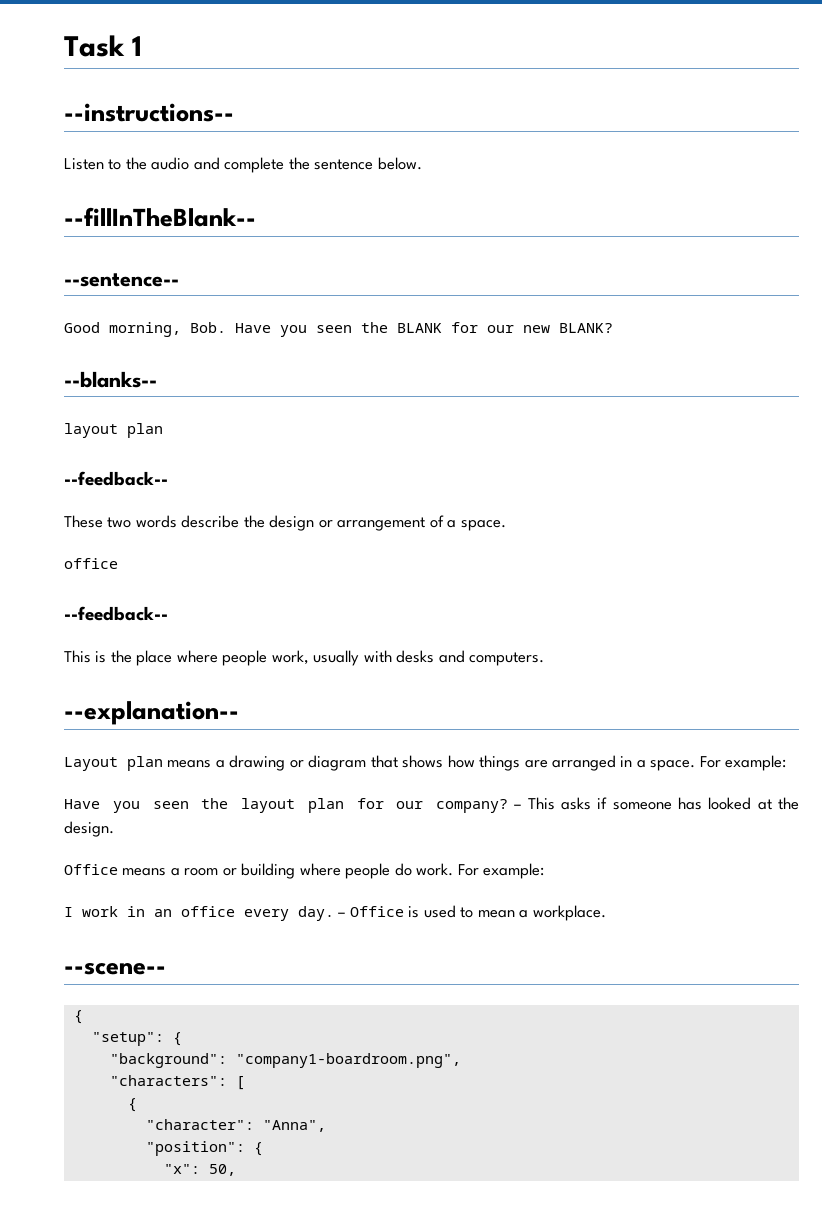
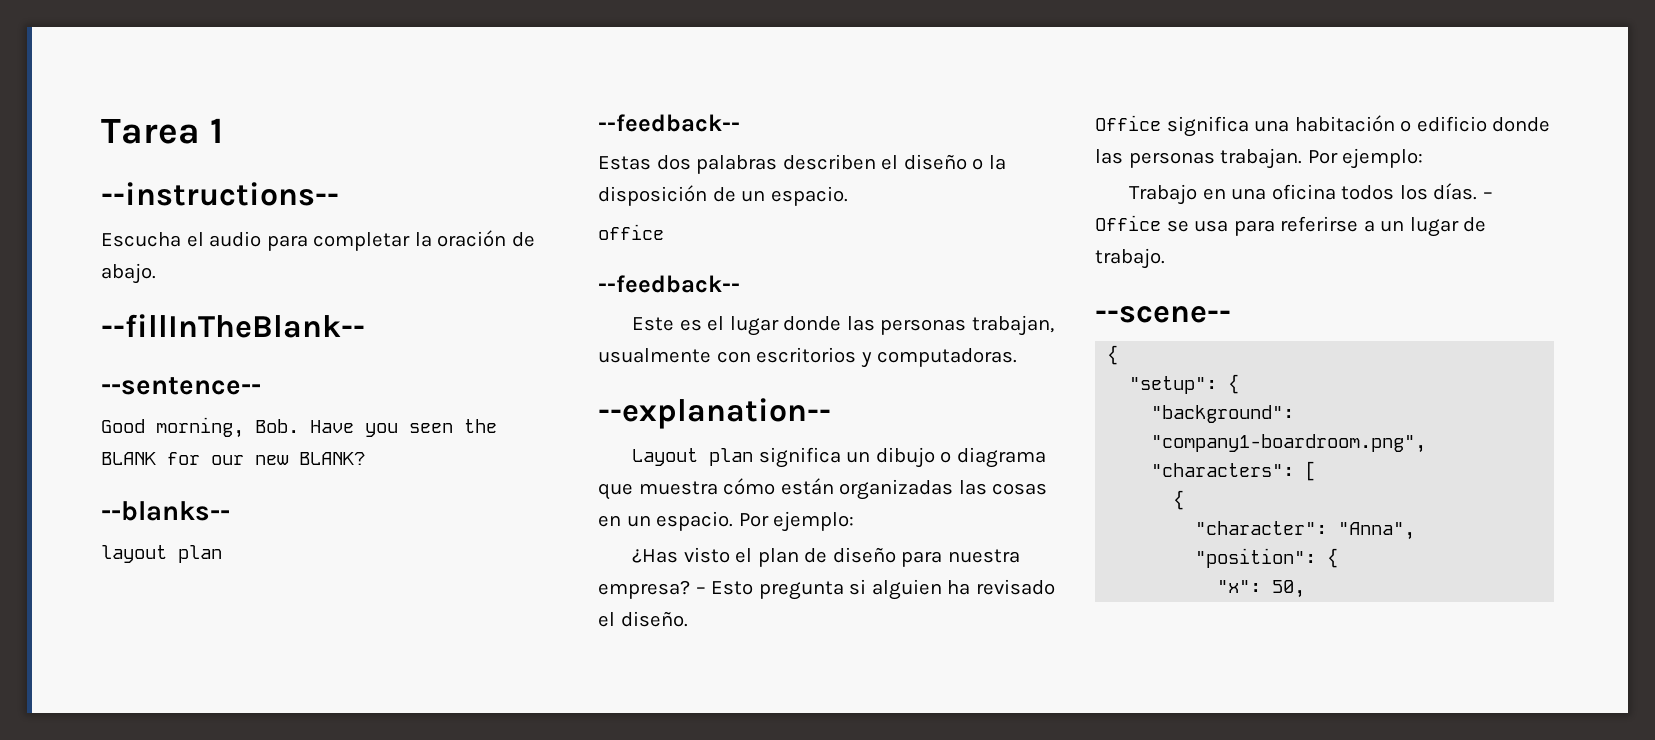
- Task 1
+ Tarea 1
- Listen to the audio and complete the sentence below.
+ Escucha el audio para completar la oración de abajo.
- These two words describe the design or arrangement of a space.
+ Estas dos palabras describen el diseño o la disposición de un espacio.
  office
  --feedback--
- This is the place where people work, usually with desks and computers.
+ Este es el lugar donde las personas trabajan, usualmente con escritorios y computadoras.
  --explanation--
- Layout plan means a drawing or diagram that shows how things are arranged in a space. For example:
- Have you seen the layout plan for our company? – This asks if someone has looked at the design.
- Office means a room or building where people do work. For example:
- I work in an office every day. – Office is used to mean a workplace.
+ Layout plan significa un dibujo o diagrama que muestra cómo están organizadas las cosas en un espacio. Por ejemplo:
+ ¿Has visto el plan de diseño para nuestra empresa? – Esto pregunta si alguien ha revisado el diseño.
+ Office significa una habitación o edificio donde las personas trabajan. Por ejemplo:
+ Trabajo en una oficina todos los días. – Office se usa para referirse a un lugar de trabajo.

